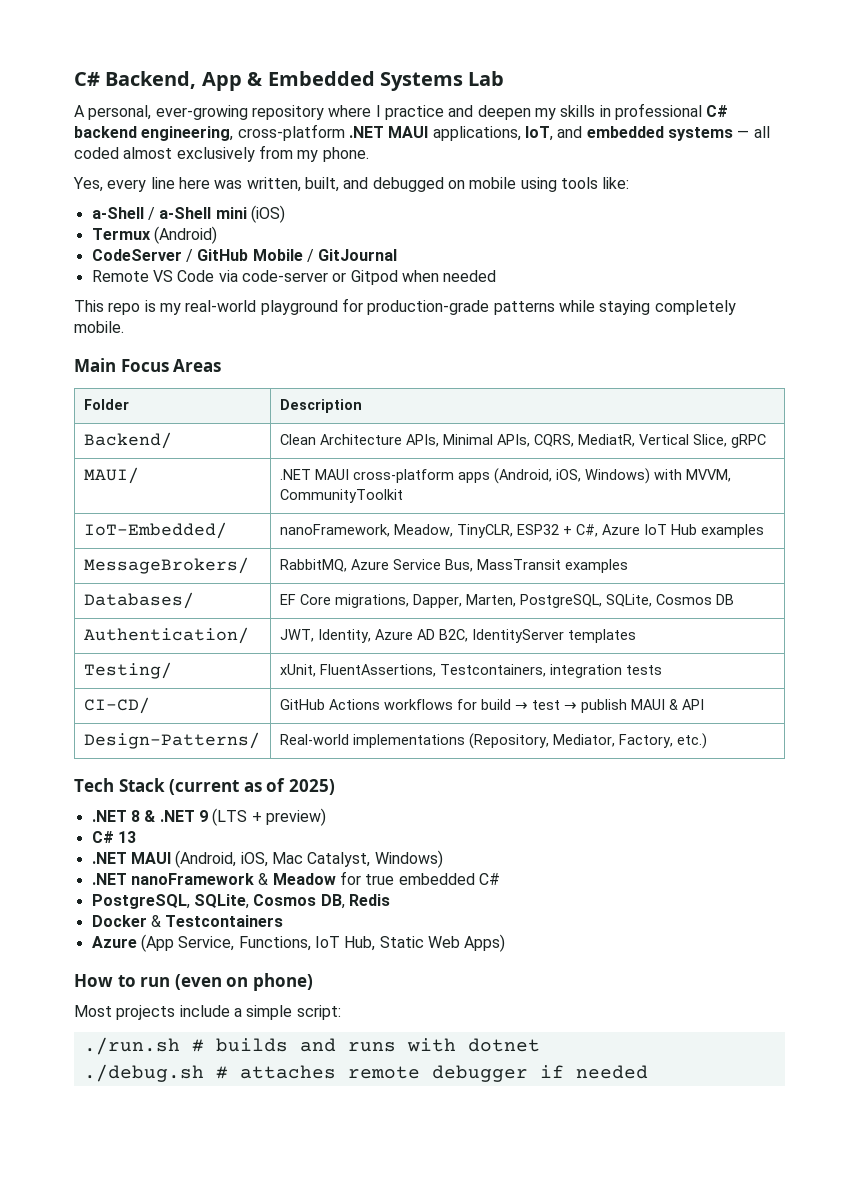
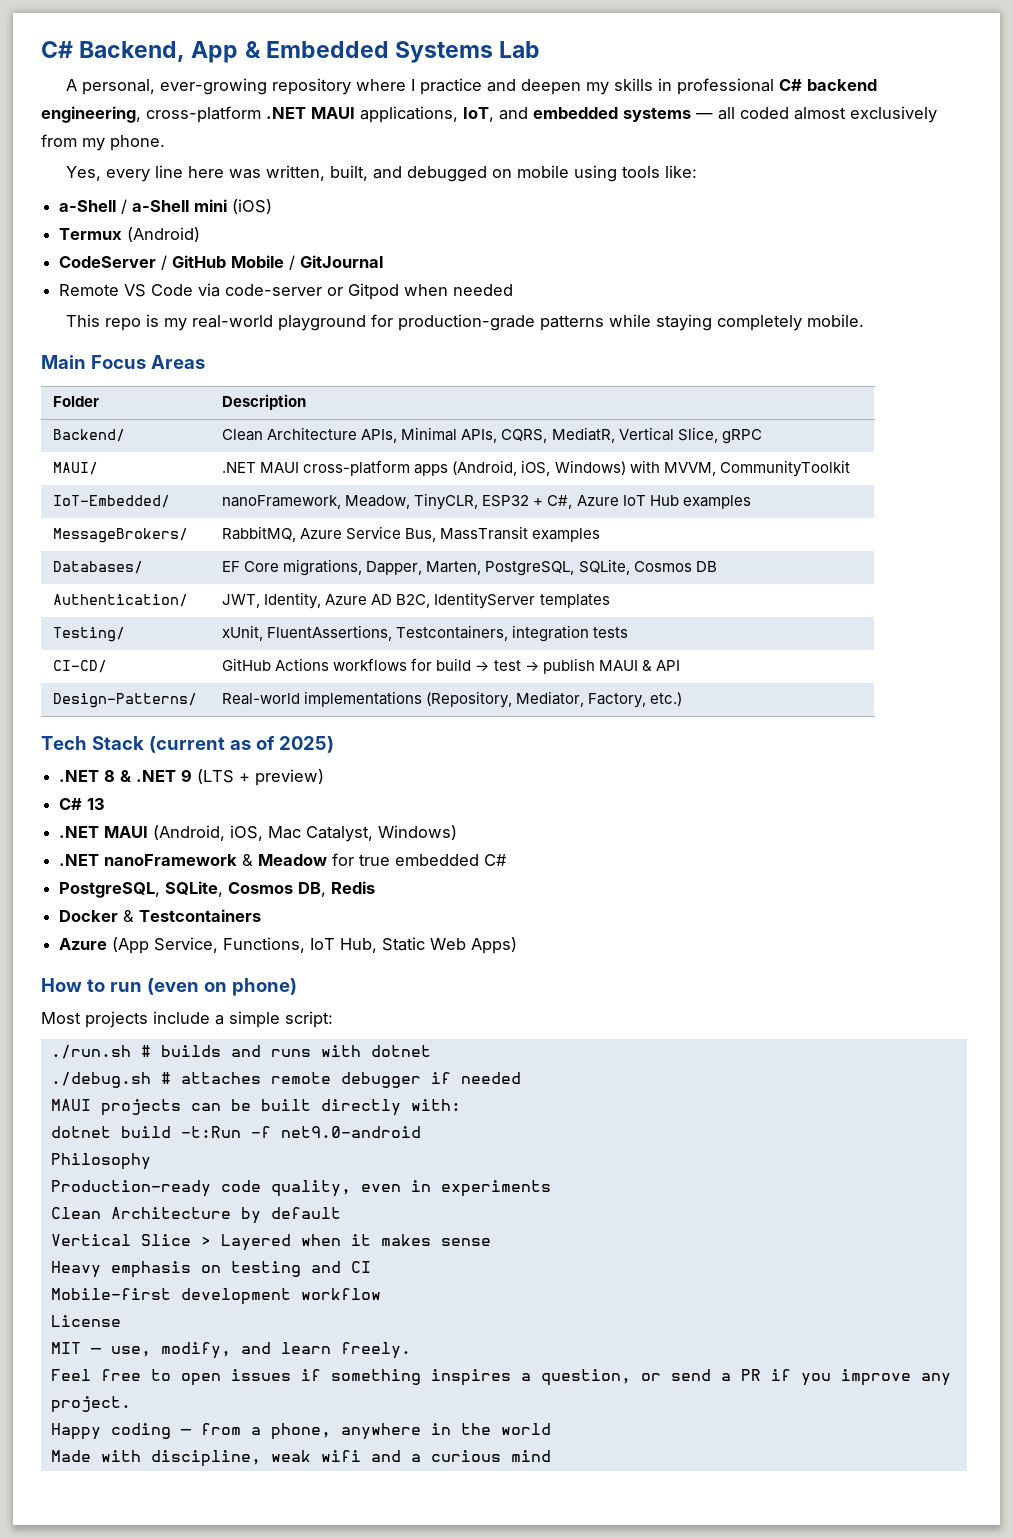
+ MAUI projects can be built directly with:
+ dotnet build -t:Run -f net9.0-android
+ Philosophy
+ Production-ready code quality, even in experiments
+ Clean Architecture by default
+ Vertical Slice > Layered when it makes sense
+ Heavy emphasis on testing and CI
+ Mobile-first development workflow
+ License
+ MIT — use, modify, and learn freely.
+ Feel free to open issues if something inspires a question, or send a PR if you improve any project.
+ Happy coding — from a phone, anywhere in the world
+ Made with discipline, weak wifi and a curious mind

